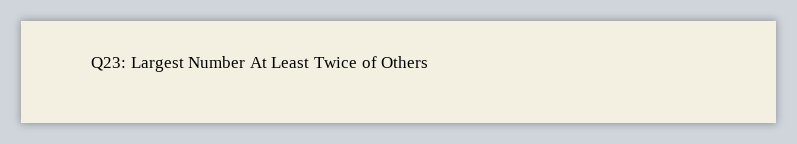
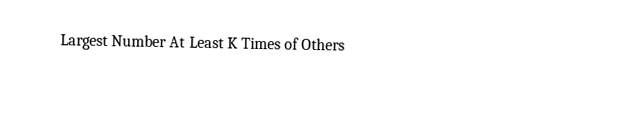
- Q23: Largest Number At Least Twice of Others
+ Largest Number At Least K Times of Others

